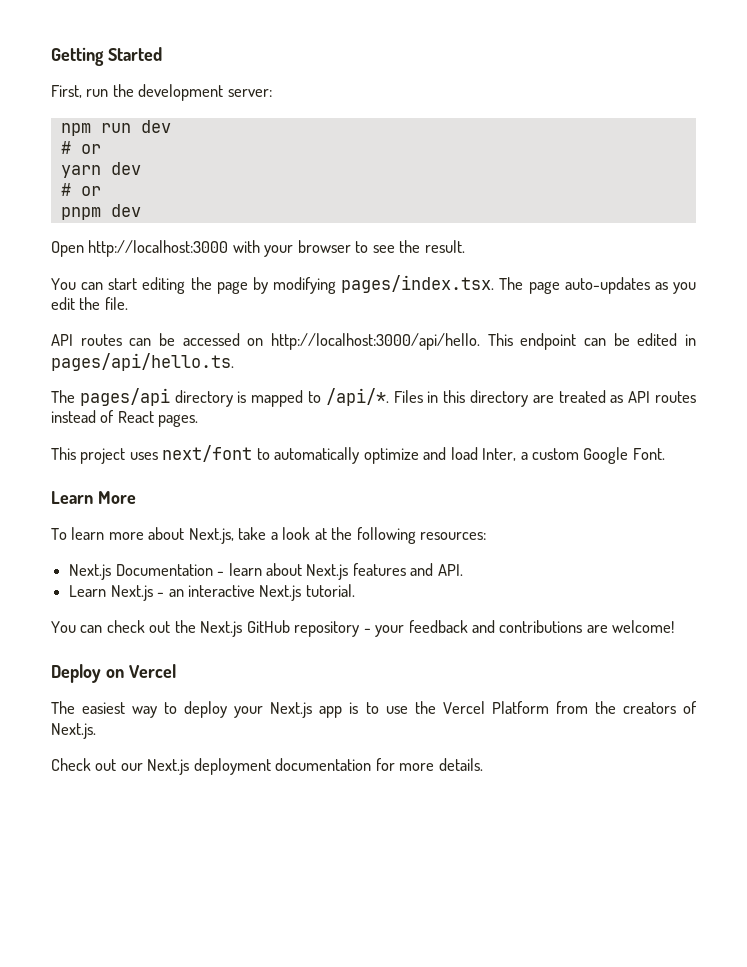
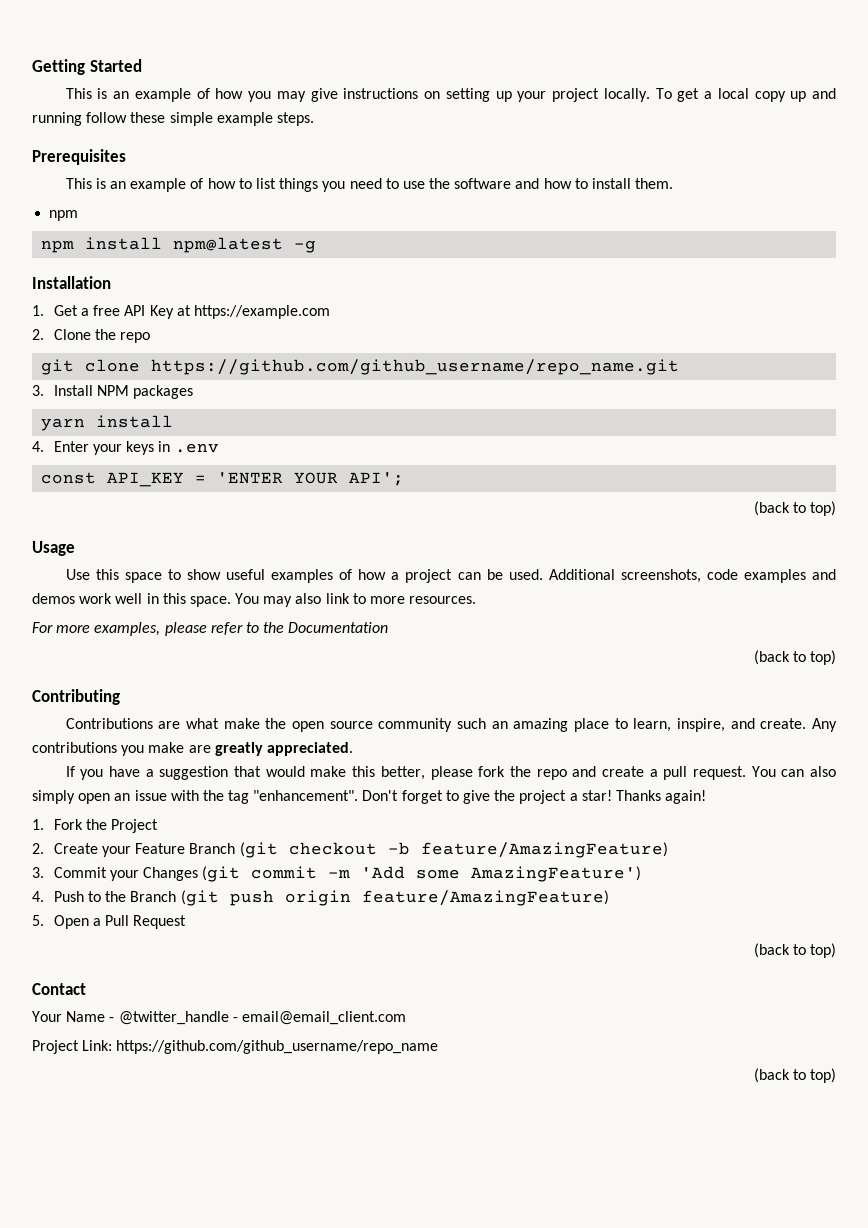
- First, run the development server:
- npm run dev
- # or
- yarn dev
- # or
- pnpm dev
- Open http://localhost:3000 with your browser to see the result.
- You can start editing the page by modifying pages/index.tsx. The page auto-updates as you edit the file.
- API routes can be accessed on http://localhost:3000/api/hello. This endpoint can be edited in pages/api/hello.ts.
- The pages/api directory is mapped to /api/*. Files in this directory are treated as API routes instead of React pages.
- This project uses next/font to automatically optimize and load Inter, a custom Google Font.
- Learn More
- To learn more about Next.js, take a look at the following resources:
- Next.js Documentation - learn about Next.js features and API.
- Learn Next.js - an interactive Next.js tutorial.
- You can check out the Next.js GitHub repository - your feedback and contributions are welcome!
- Deploy on Vercel
- The easiest way to deploy your Next.js app is to use the Vercel Platform from the creators of Next.js.
- Check out our Next.js deployment documentation for more details.
+ This is an example of how you may give instructions on setting up your project locally. To get a local copy up and running follow these simple example steps.
+ Prerequisites
+ This is an example of how to list things you need to use the software and how to install them.
+ npm
+ npm install npm@latest -g
+ Installation
+ 1. Get a free API Key at https://example.com
+ 2. Clone the repo
+ git clone https://github.com/github_username/repo_name.git
+ 3. Install NPM packages
+ yarn install
+ 4. Enter your keys in .env
+ const API_KEY = 'ENTER YOUR API';
+ (back to top)
+ Usage
+ Use this space to show useful examples of how a project can be used. Additional screenshots, code examples and demos work well in this space. You may also link to more resources.
+ For more examples, please refer to the Documentation
+ (back to top)
+ Contributing
+ Contributions are what make the open source community such an amazing place to learn, inspire, and create. Any contributions you make are greatly appreciated.
+ If you have a suggestion that would make this better, please fork the repo and create a pull request. You can also simply open an issue with the tag "enhancement". Don't forget to give the project a star! Thanks again!
+ 1. Fork the Project
+ 2. Create your Feature Branch (git checkout -b feature/AmazingFeature)
+ 3. Commit your Changes (git commit -m 'Add some AmazingFeature')
+ 4. Push to the Branch (git push origin feature/AmazingFeature)
+ 5. Open a Pull Request
+ (back to top)
+ Contact
+ Your Name - @twitter_handle - email@email_client.com
+ Project Link: https://github.com/github_username/repo_name
+ (back to top)

